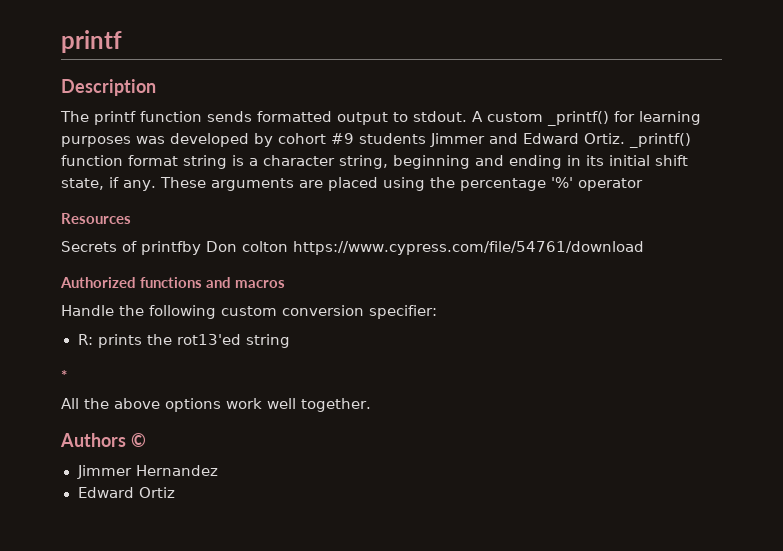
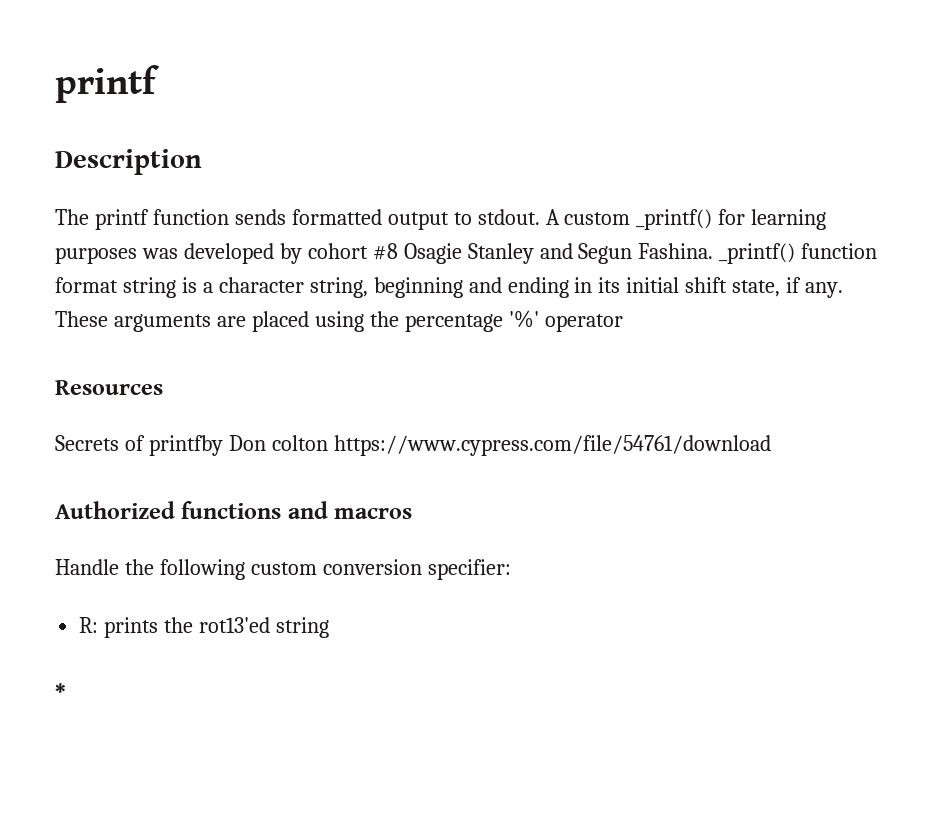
- A custom _printf() for learning purposes was developed by cohort #9 students Jimmer and Edward Ortiz.
+ A custom _printf() for learning purposes was developed by cohort #8 Osagie Stanley and Segun Fashina.
- All the above options work well together.
- Authors ©
- Jimmer Hernandez
- Edward Ortiz

